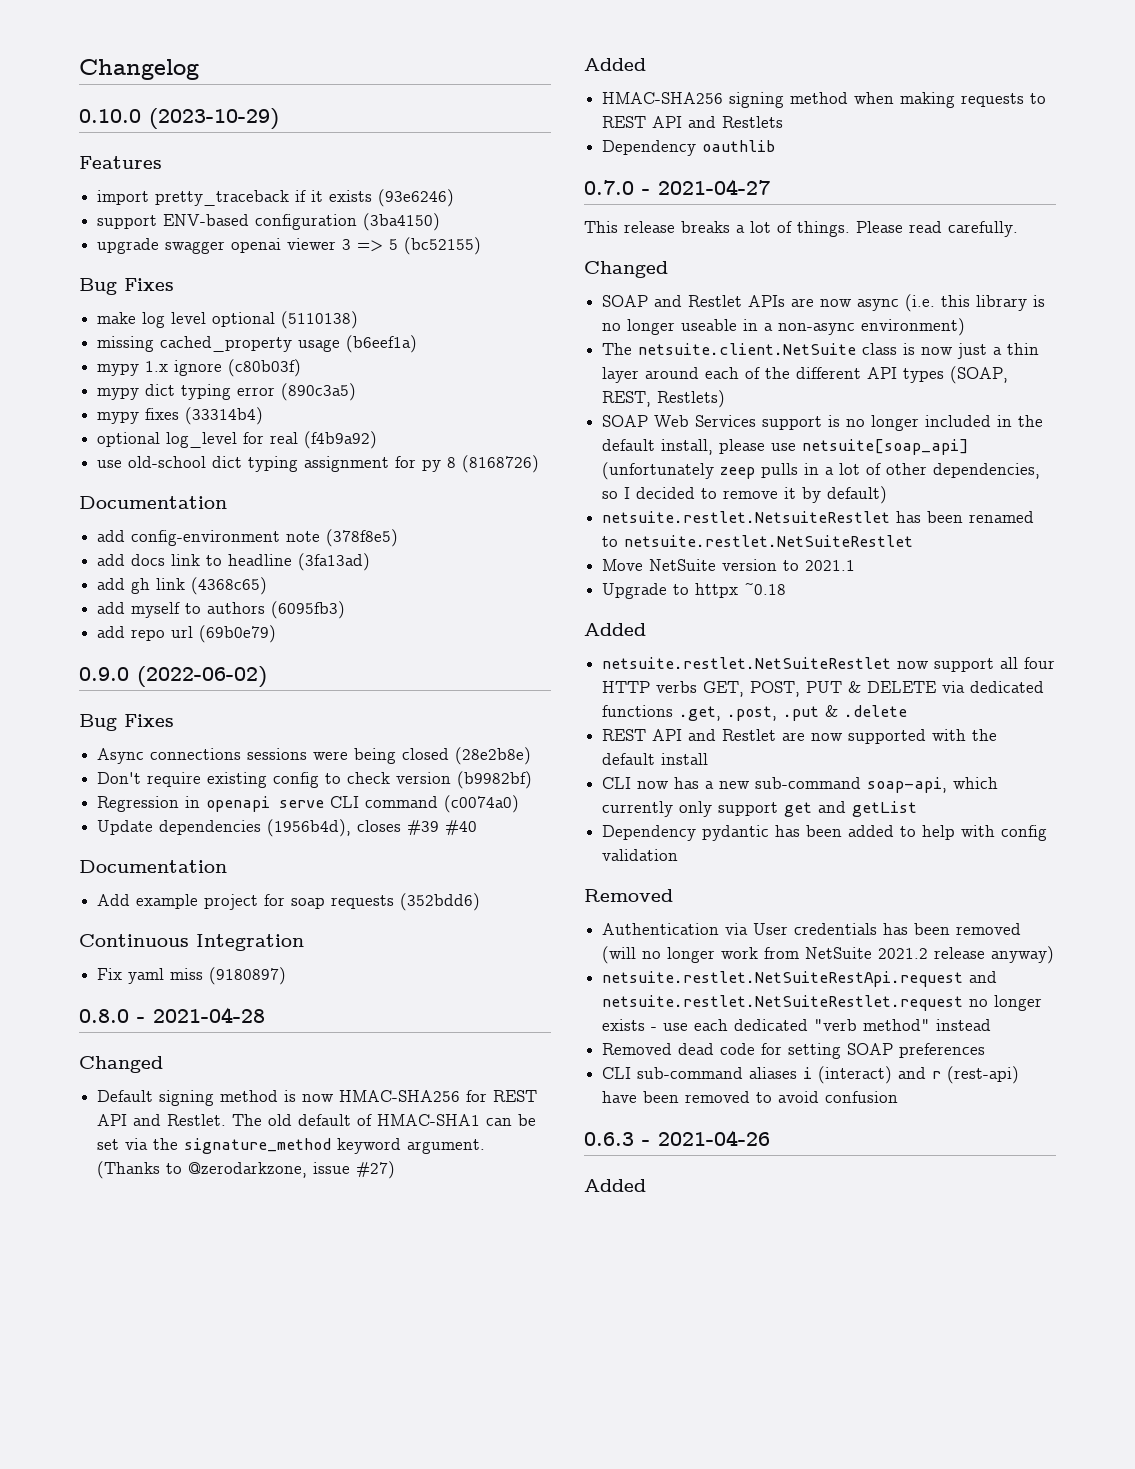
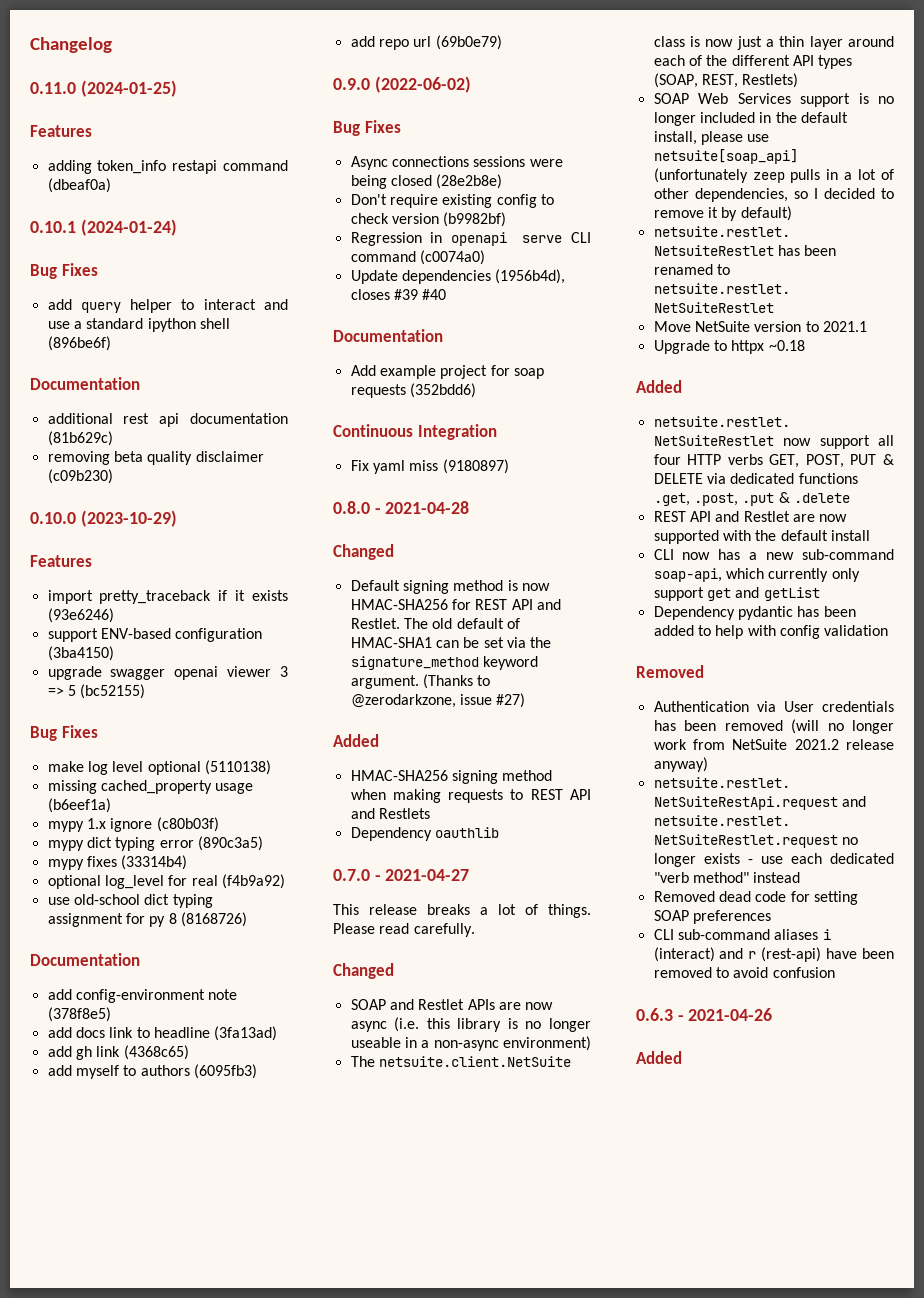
+ 0.11.0 (2024-01-25)
+ Features
+ adding token_info restapi command (dbeaf0a)
+ 0.10.1 (2024-01-24)
+ Bug Fixes
+ add query helper to interact and use a standard ipython shell (896be6f)
+ Documentation
+ additional rest api documentation (81b629c)
+ removing beta quality disclaimer (c09b230)

